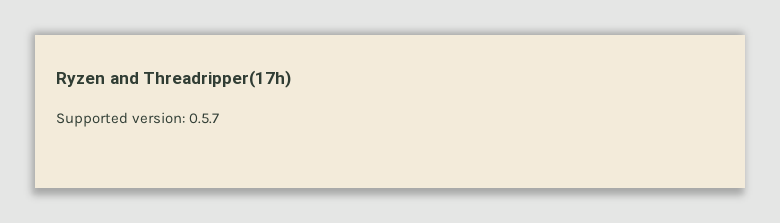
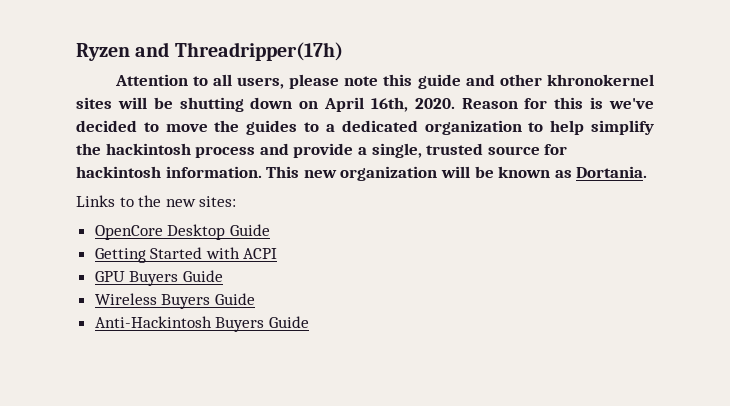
- Supported version: 0.5.7
+ Attention to all users, please note this guide and other khronokernel sites will be shutting down on April 16th, 2020. Reason for this is we've decided to move the guides to a dedicated organization to help simplify the hackintosh process and provide a single, trusted source for hackintosh information. This new organization will be known as Dortania.
+ Links to the new sites:
+ OpenCore Desktop Guide
+ Getting Started with ACPI
+ GPU Buyers Guide
+ Wireless Buyers Guide
+ Anti-Hackintosh Buyers Guide

